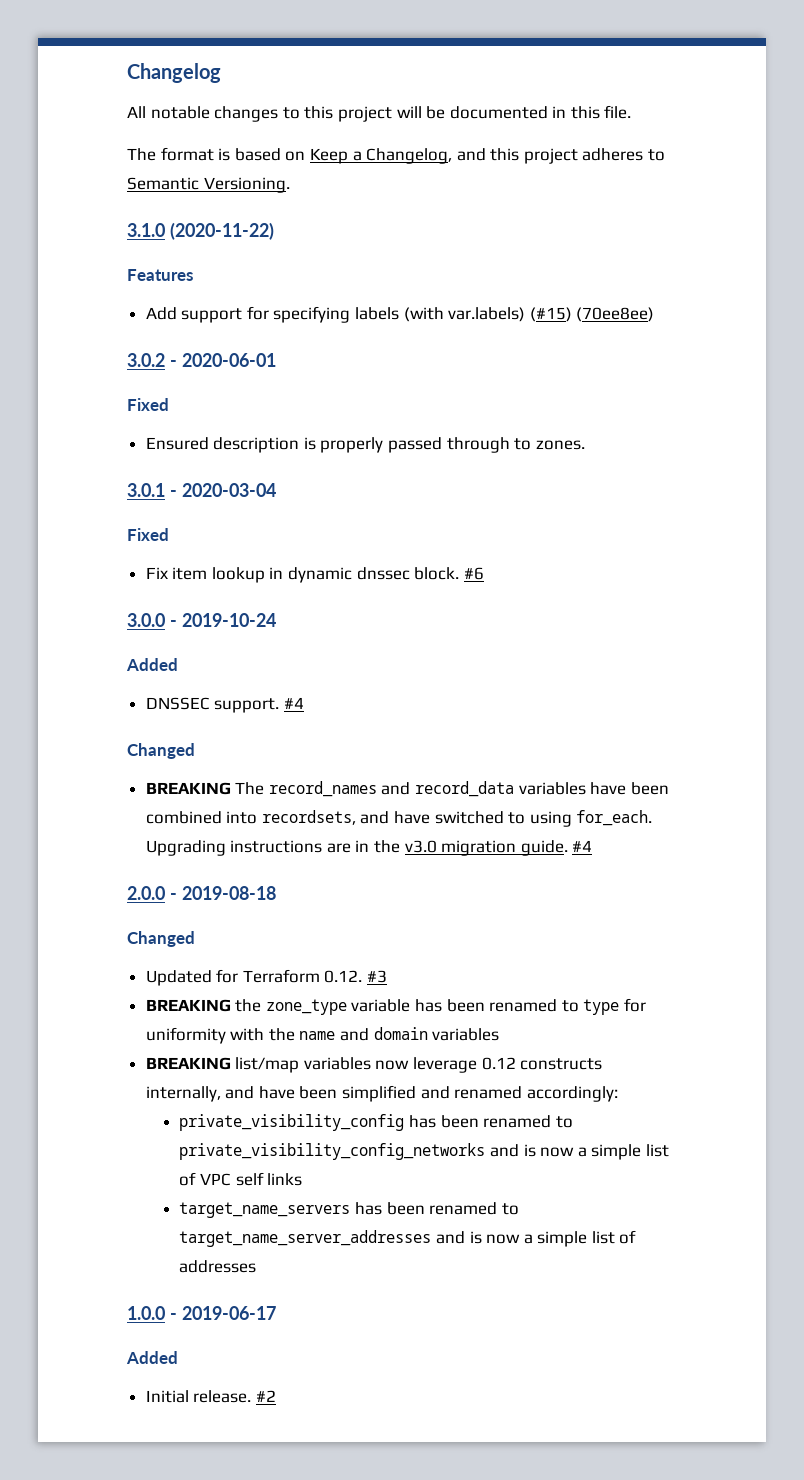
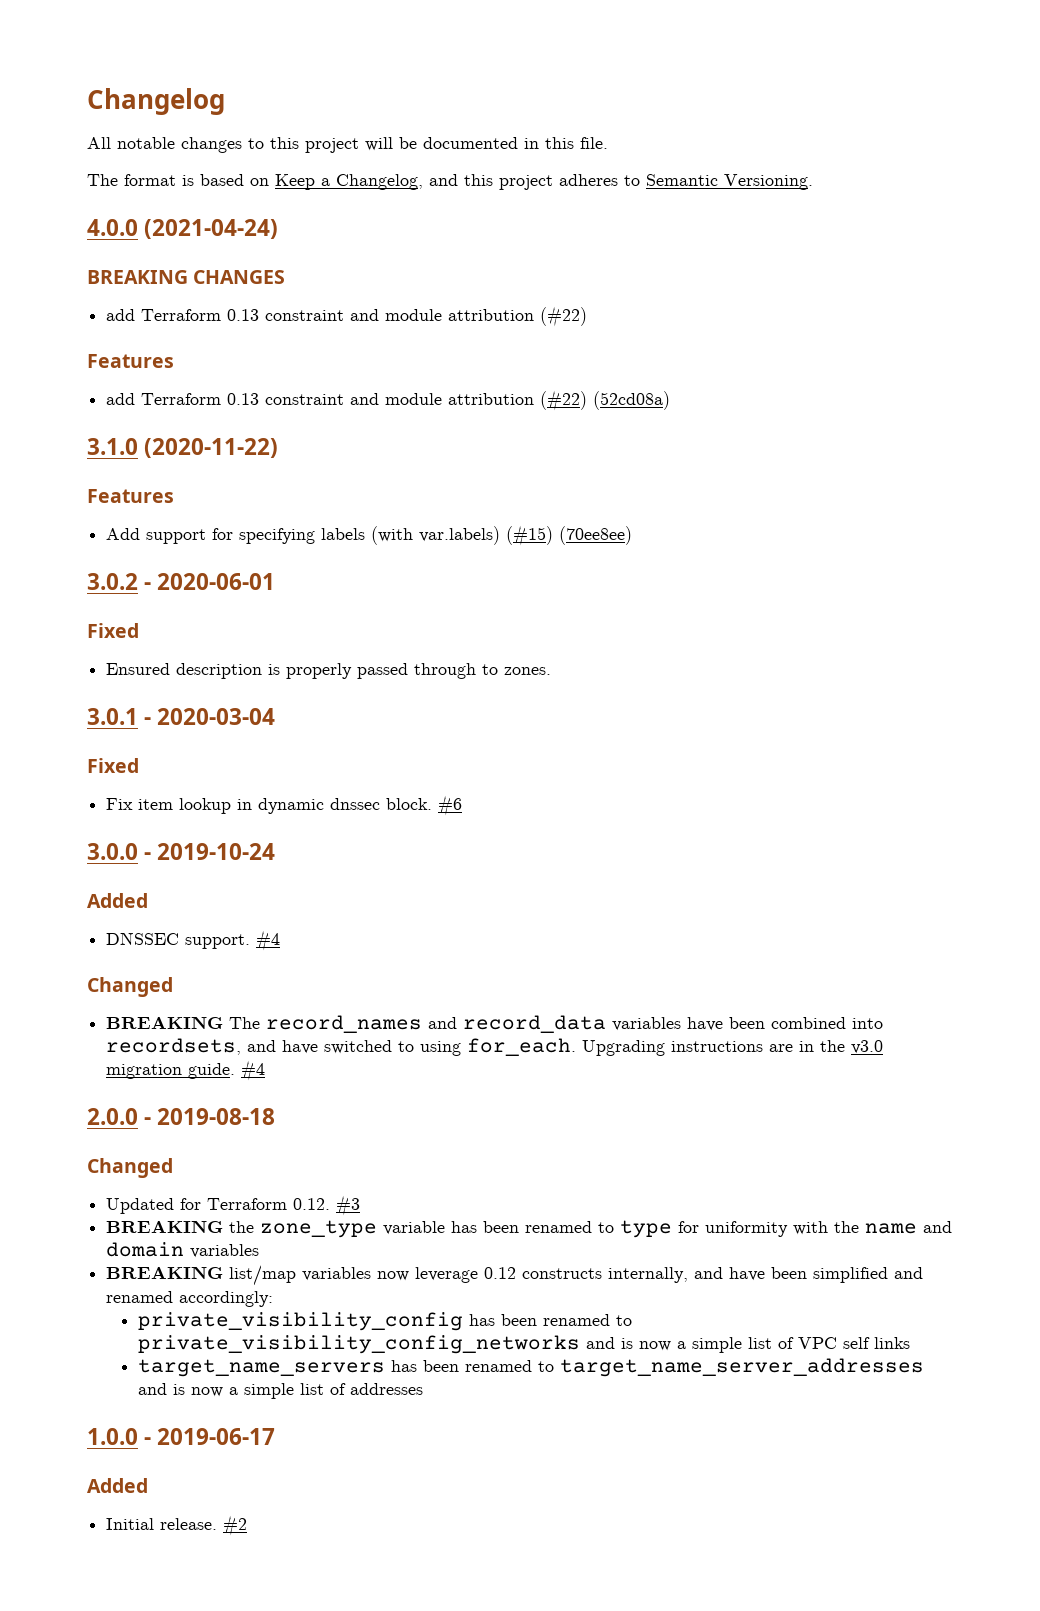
+ 4.0.0 (2021-04-24)
+ BREAKING CHANGES
+ add Terraform 0.13 constraint and module attribution (#22)
+ Features
+ add Terraform 0.13 constraint and module attribution (#22) (52cd08a)

